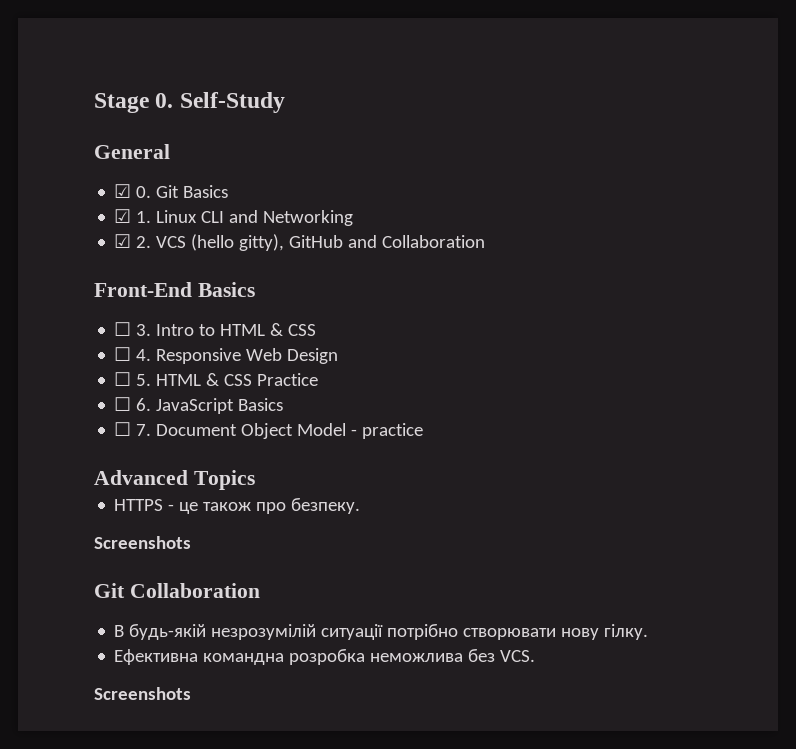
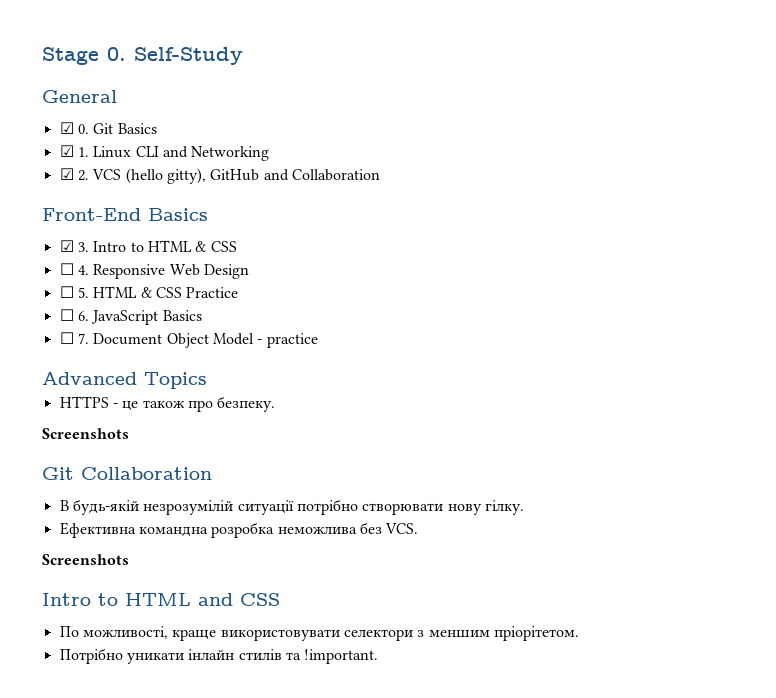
- ☐ 3. Intro to HTML & CSS
+ ☑ 3. Intro to HTML & CSS
+ Intro to HTML and CSS
+ По можливості, краще використовувати селектори з меншим пріорітетом.
+ Потрібно уникати інлайн стилів та !important.

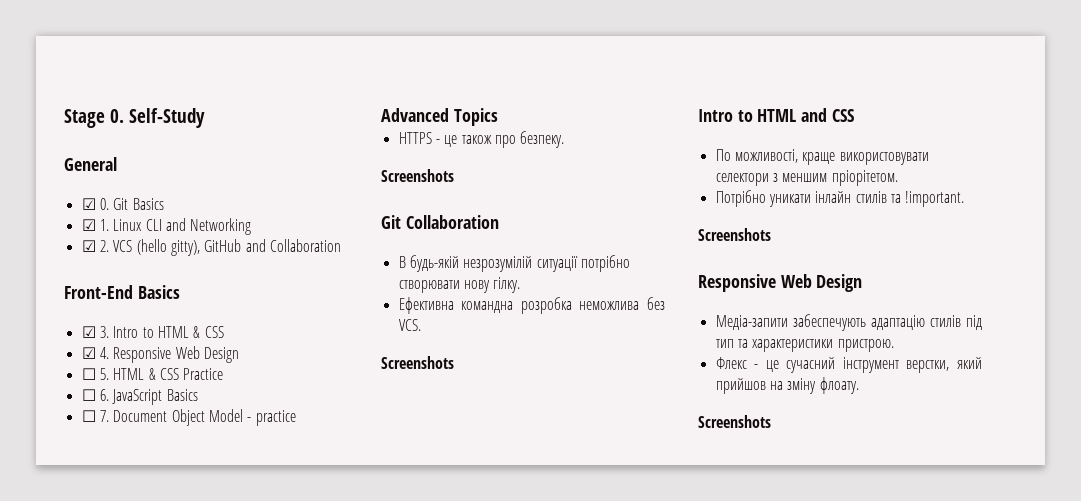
- ☐ 4. Responsive Web Design
+ ☑ 4. Responsive Web Design
  Потрібно уникати інлайн стилів та !important.
+ Screenshots
+ Responsive Web Design
+ Медіа-запити забеспечують адаптацію стилів під тип та характеристики пристрою.
+ Флекс - це сучасний інструмент верстки, який прийшов на зміну флоату.
+ Screenshots

